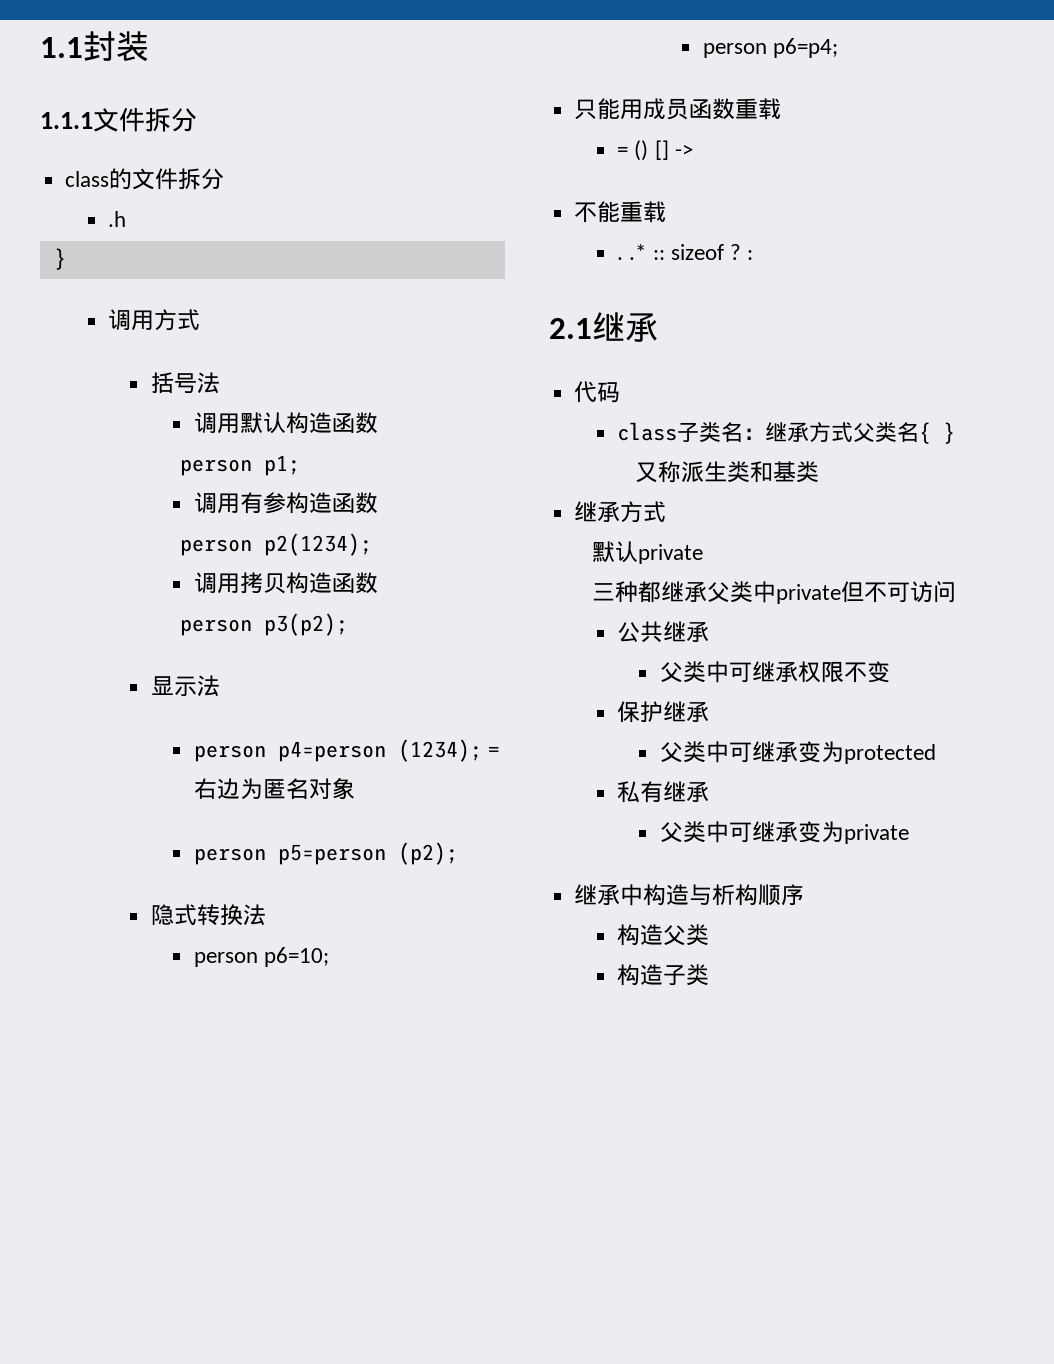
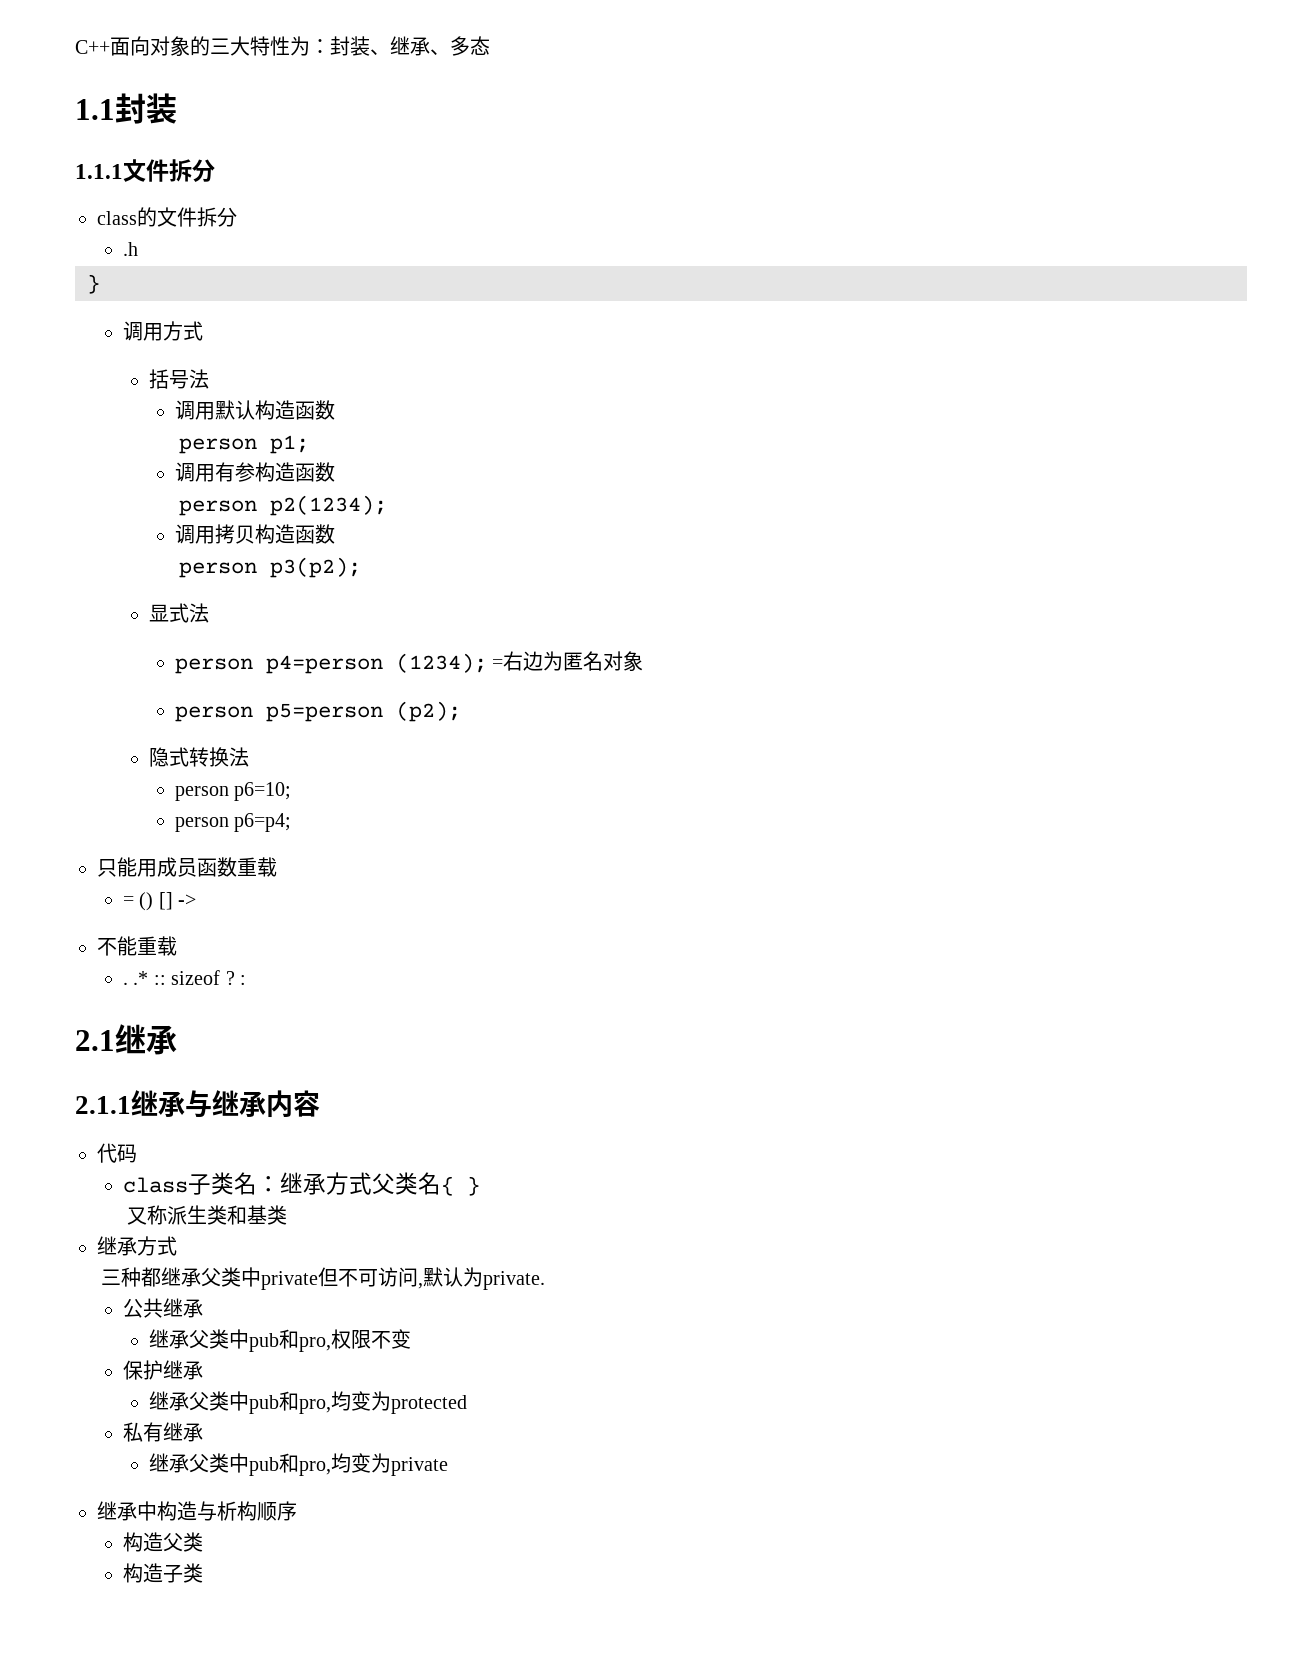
+ C++面向对象的三大特性为：封装、继承、多态
- 显示法
+ 显式法
+ 2.1.1继承与继承内容
- 默认private
- 三种都继承父类中private但不可访问
+ 三种都继承父类中private但不可访问,默认为private.
- 父类中可继承权限不变
+ 继承父类中pub和pro,权限不变
- 父类中可继承变为protected
+ 继承父类中pub和pro,均变为protected
- 父类中可继承变为private
+ 继承父类中pub和pro,均变为private

